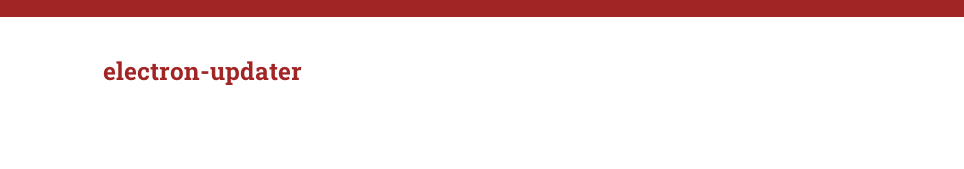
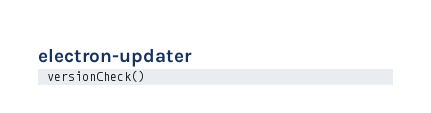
+ versionCheck()

